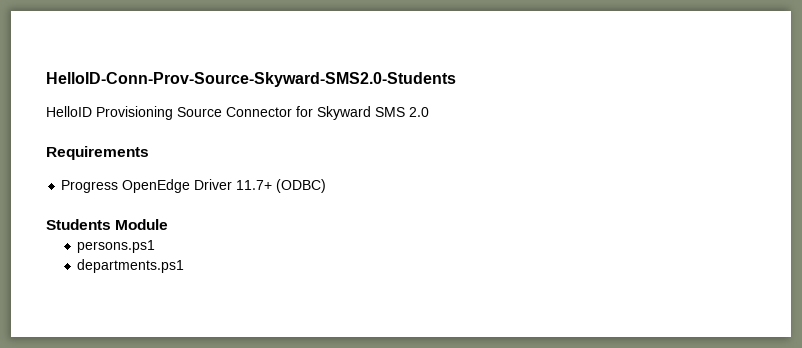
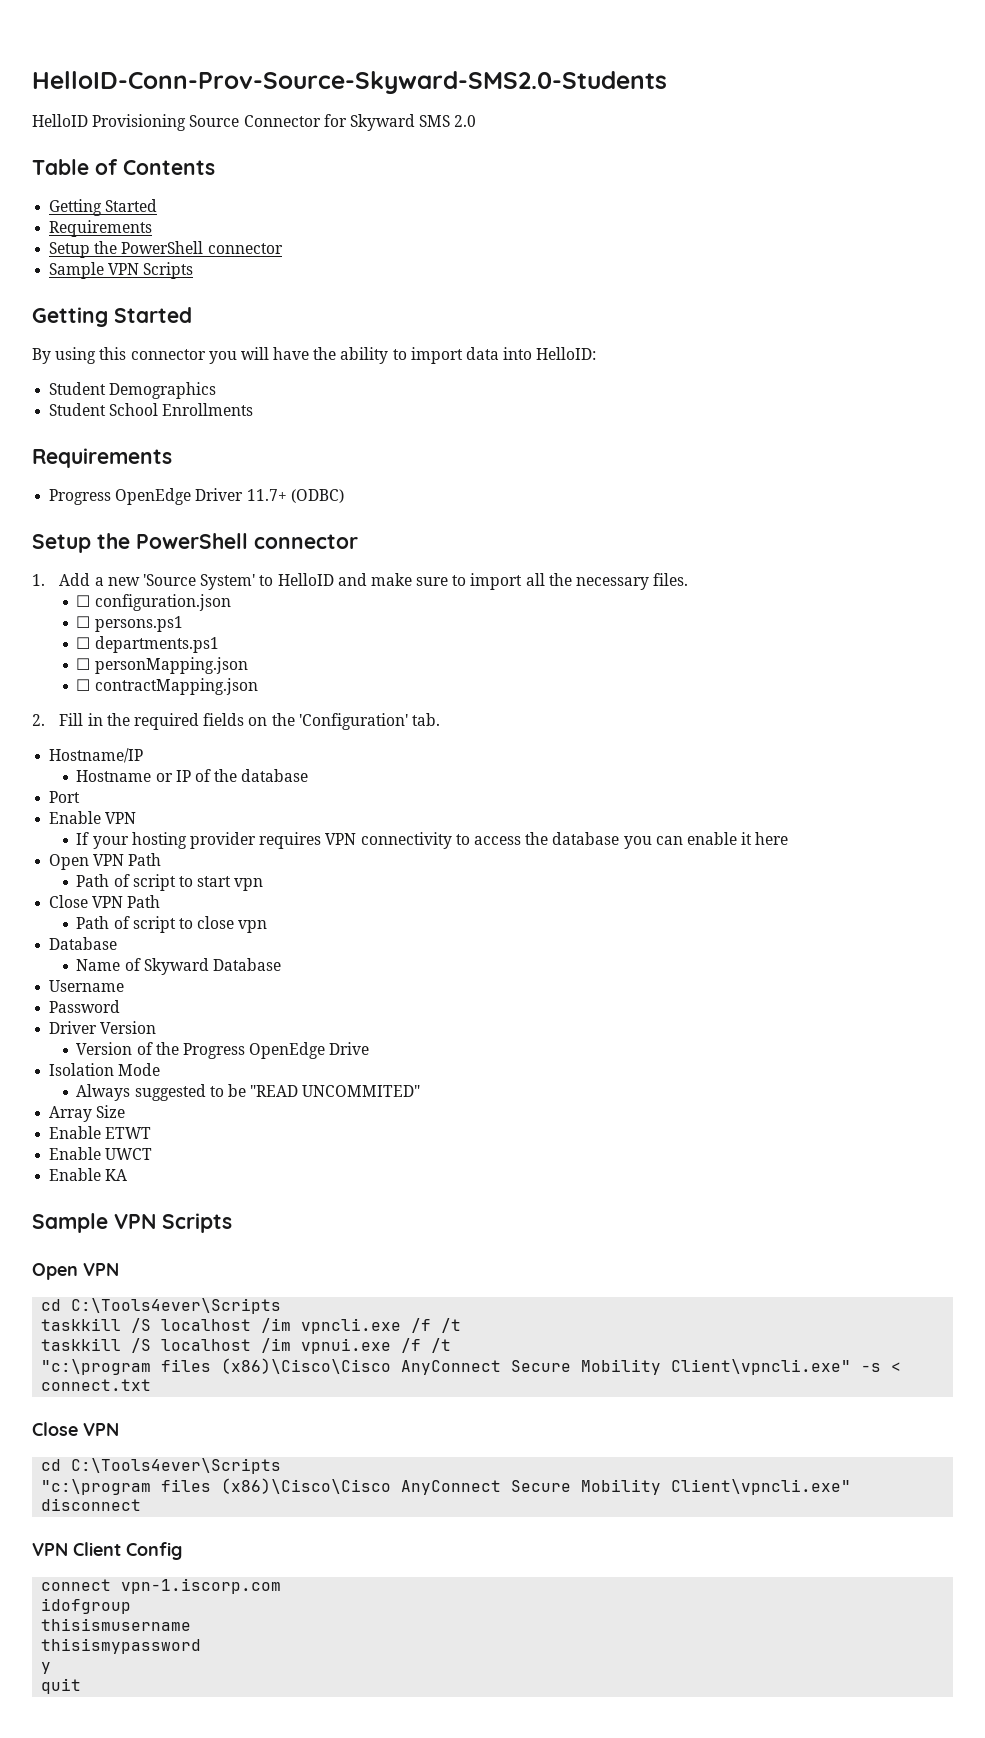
+ Table of Contents
+ Getting Started
+ Requirements
+ Setup the PowerShell connector
+ Sample VPN Scripts
+ Getting Started
+ By using this connector you will have the ability to import data into HelloID:
+ Student Demographics
+ Student School Enrollments
  Progress OpenEdge Driver 11.7+ (ODBC)
- Students Module
- persons.ps1
+ Setup the PowerShell connector
+ 1. Add a new 'Source System' to HelloID and make sure to import all the necessary files.
+ ☐ configuration.json
+ ☐ persons.ps1
- departments.ps1
+ ☐ departments.ps1
+ ☐ personMapping.json
+ ☐ contractMapping.json
+ 2. Fill in the required fields on the 'Configuration' tab.
+ Hostname/IP
+ Hostname or IP of the database
+ Port
+ Enable VPN
+ If your hosting provider requires VPN connectivity to access the database you can enable it here
+ Open VPN Path
+ Path of script to start vpn
+ Close VPN Path
+ Path of script to close vpn
+ Database
+ Name of Skyward Database
+ Username
+ Password
+ Driver Version
+ Version of the Progress OpenEdge Drive
+ Isolation Mode
+ Always suggested to be "READ UNCOMMITED"
+ Array Size
+ Enable ETWT
+ Enable UWCT
+ Enable KA
+ Sample VPN Scripts
+ Open VPN
+ cd C:\Tools4ever\Scripts
+ taskkill /S localhost /im vpncli.exe /f /t
+ taskkill /S localhost /im vpnui.exe /f /t
+ "c:\program files (x86)\Cisco\Cisco AnyConnect Secure Mobility Client\vpncli.exe" -s < connect.txt
+ Close VPN
+ cd C:\Tools4ever\Scripts
+ "c:\program files (x86)\Cisco\Cisco AnyConnect Secure Mobility Client\vpncli.exe" disconnect
+ VPN Client Config
+ connect vpn-1.iscorp.com
+ idofgroup
+ thisismusername
+ thisismypassword
+ y
+ quit

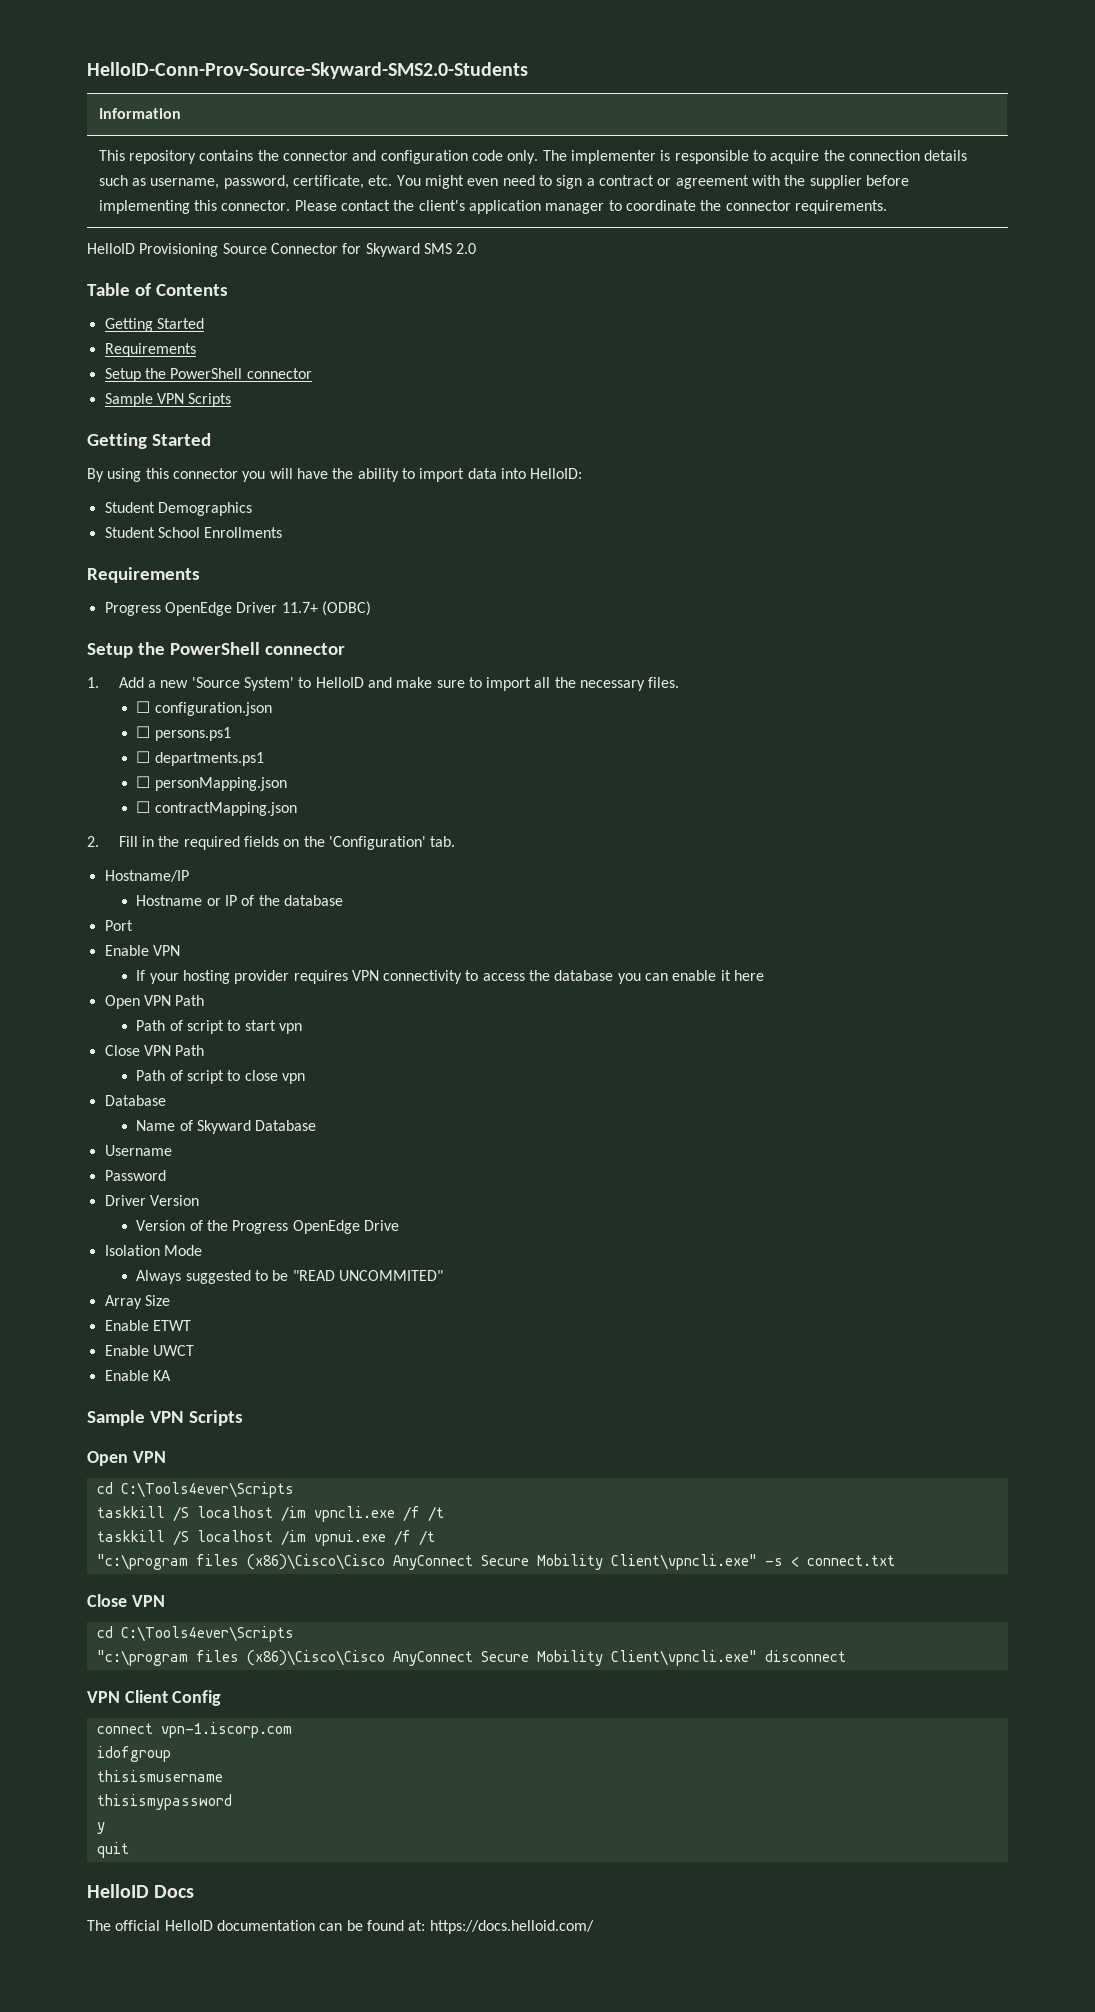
+ Information
+ This repository contains the connector and configuration code only. The implementer is responsible to acquire the connection details such as username, password, certificate, etc. You might even need to sign a contract or agreement with the supplier before implementing this connector. Please contact the client's application manager to coordinate the connector requirements.
+ HelloID Docs
+ The official HelloID documentation can be found at: https://docs.helloid.com/

